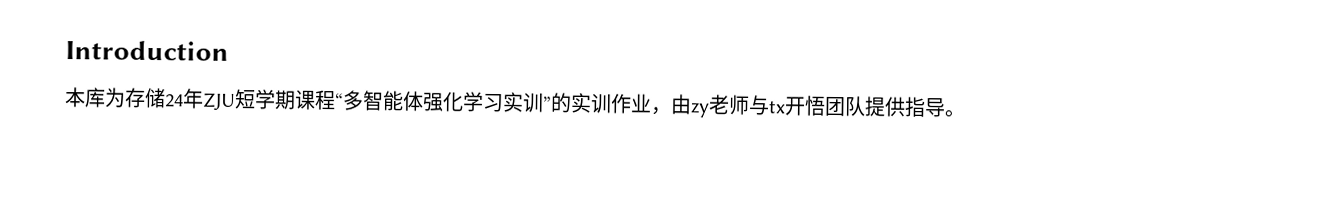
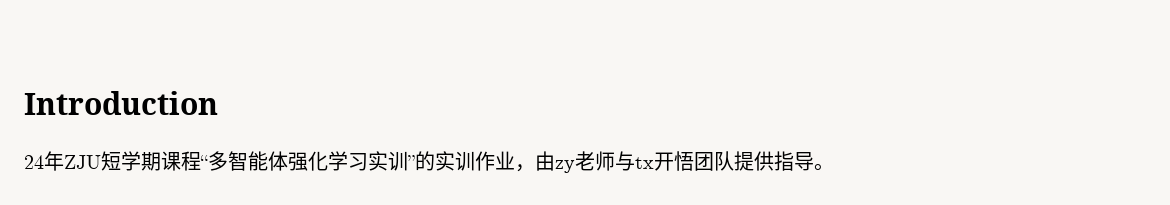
- 本库为存储24年ZJU短学期课程“多智能体强化学习实训”的实训作业，由zy老师与tx开悟团队提供指导。
+ 24年ZJU短学期课程“多智能体强化学习实训”的实训作业，由zy老师与tx开悟团队提供指导。

